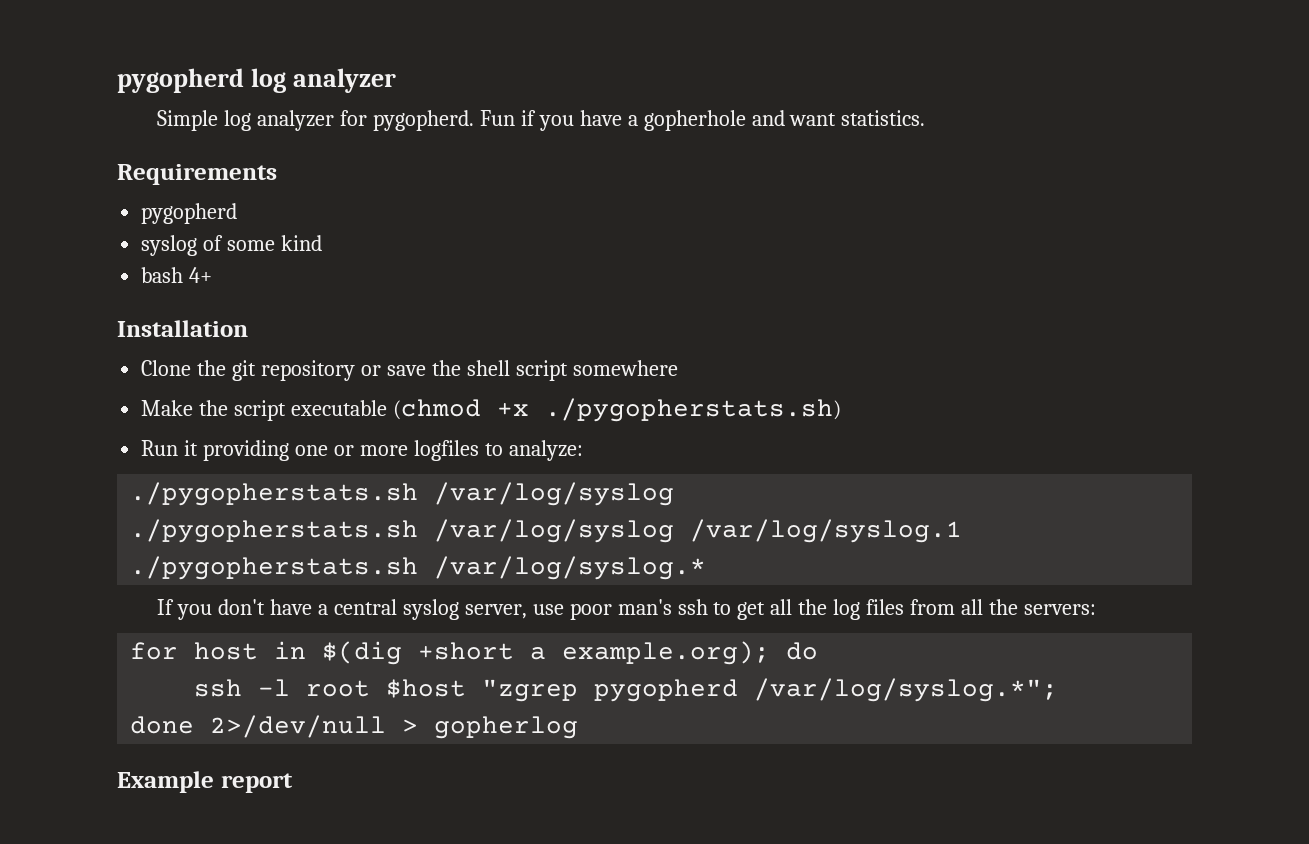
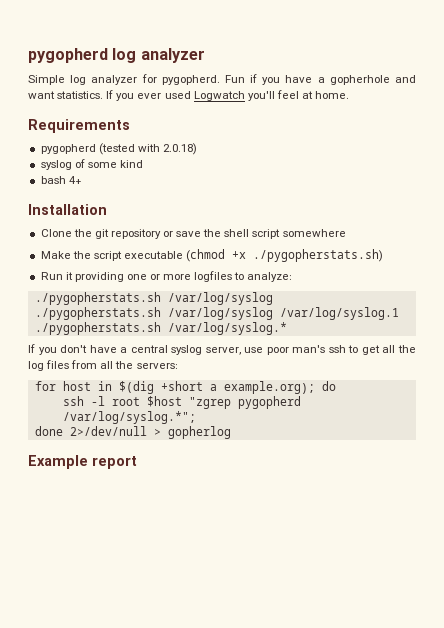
+ If you ever used Logwatch you'll feel at home.
  Requirements
- pygopherd
+ pygopherd (tested with 2.0.18)

